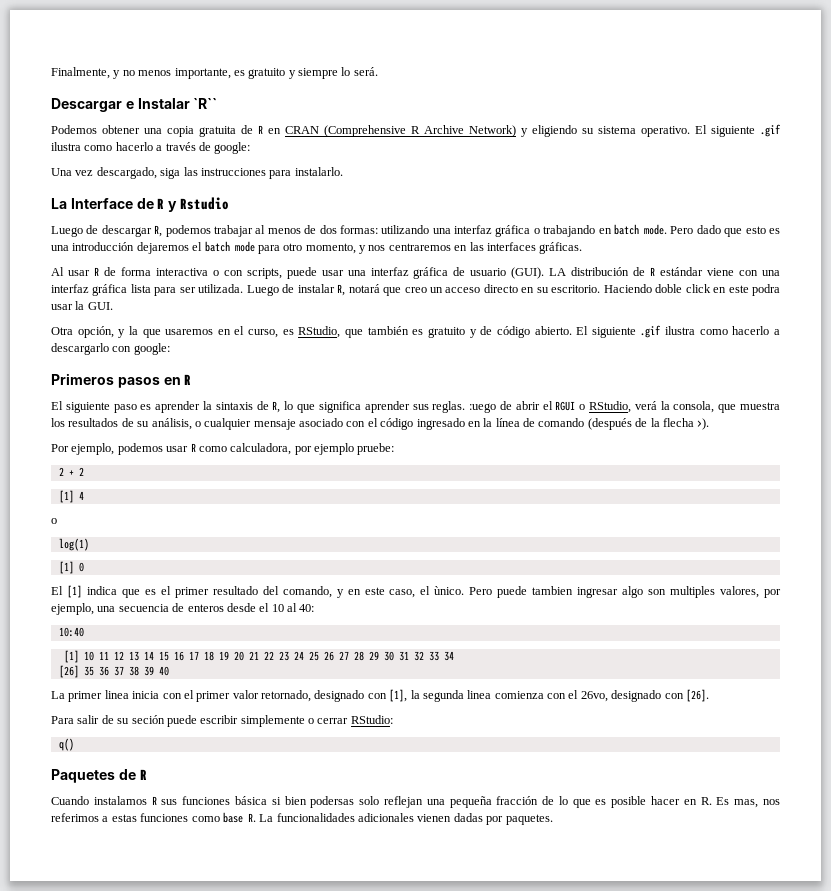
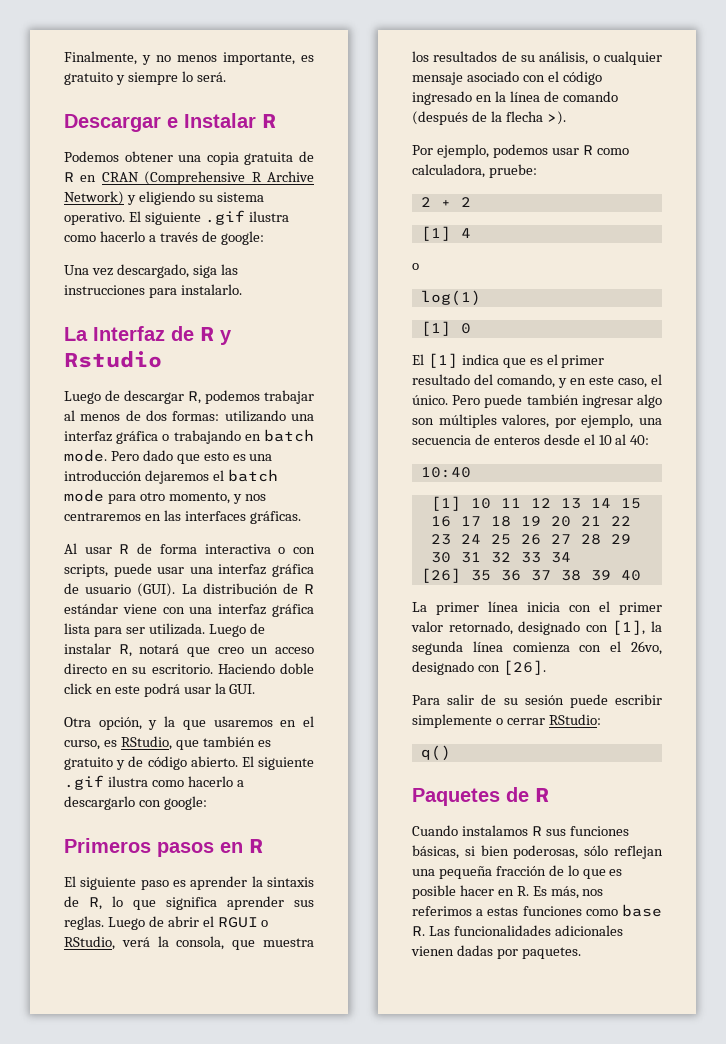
- Descargar e Instalar `R``
+ Descargar e Instalar R
- La Interface de R y Rstudio
+ La Interfaz de R y Rstudio
- LA distribución de R estándar viene con una interfaz gráfica lista para ser utilizada.
+ La distribución de R estándar viene con una interfaz gráfica lista para ser utilizada.
- Haciendo doble click en este podra usar la GUI.
+ Haciendo doble click en este podrá usar la GUI.
- El siguiente paso es aprender la sintaxis de R, lo que significa aprender sus reglas. :uego de abrir el RGUI o RStudio, verá la consola, que muestra los resultados de su análisis, o cualquier mensaje asociado con el código ingresado en la línea de comando (después de la flecha >).
+ El siguiente paso es aprender la sintaxis de R, lo que significa aprender sus reglas. Luego de abrir el RGUI o RStudio, verá la consola, que muestra los resultados de su análisis, o cualquier mensaje asociado con el código ingresado en la línea de comando (después de la flecha >).
- Por ejemplo, podemos usar R como calculadora, por ejemplo pruebe:
+ Por ejemplo, podemos usar R como calculadora, pruebe:
- El [1] indica que es el primer resultado del comando, y en este caso, el ùnico.
+ El [1] indica que es el primer resultado del comando, y en este caso, el único.
- Pero puede tambien ingresar algo son multiples valores, por ejemplo, una secuencia de enteros desde el 10 al 40:
+ Pero puede también ingresar algo son múltiples valores, por ejemplo, una secuencia de enteros desde el 10 al 40:
- La primer linea inicia con el primer valor retornado, designado con [1], la segunda linea comienza con el 26vo, designado con [26].
+ La primer línea inicia con el primer valor retornado, designado con [1], la segunda línea comienza con el 26vo, designado con [26].
- Para salir de su seción puede escribir simplemente o cerrar RStudio:
+ Para salir de su sesión puede escribir simplemente o cerrar RStudio:
- Cuando instalamos R sus funciones básica si bien podersas solo reflejan una pequeña fracción de lo que es posible hacer en R. Es mas, nos referimos a estas funciones como base R. La funcionalidades adicionales vienen dadas por paquetes.
+ Cuando instalamos R sus funciones básicas, si bien poderosas, sólo reflejan una pequeña fracción de lo que es posible hacer en R. Es más, nos referimos a estas funciones como base R. Las funcionalidades adicionales vienen dadas por paquetes.

